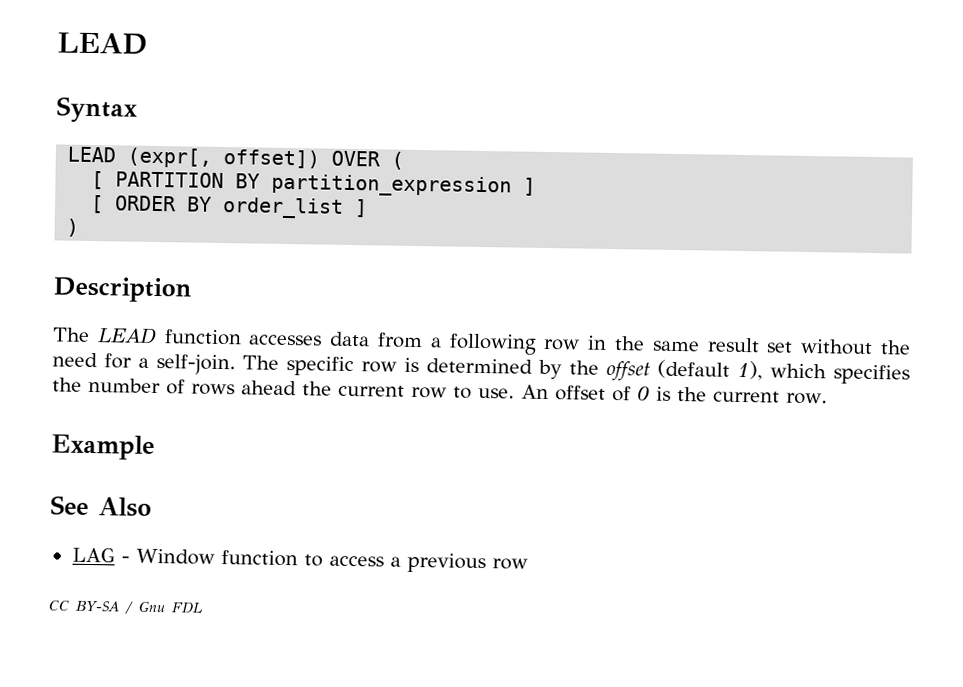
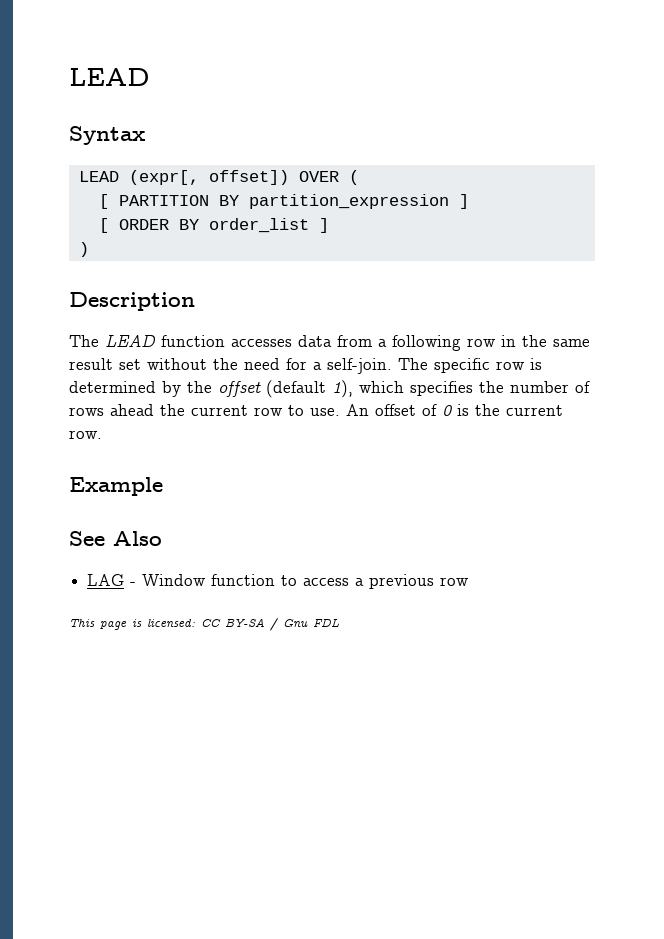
- CC BY-SA / Gnu FDL
+ This page is licensed: CC BY-SA / Gnu FDL

